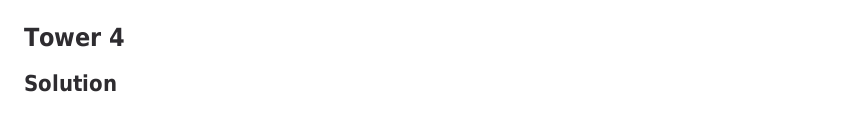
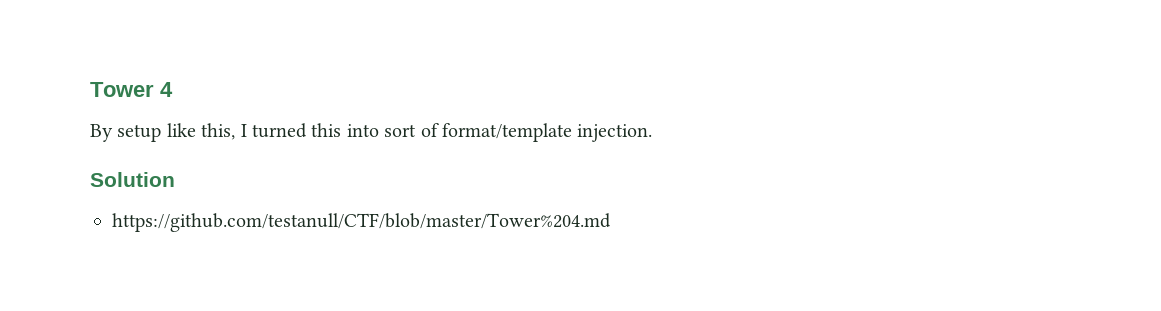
+ By setup like this, I turned this into sort of format/template injection.
+ https://github.com/testanull/CTF/blob/master/Tower%204.md

